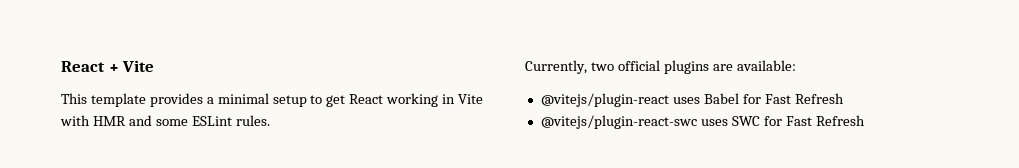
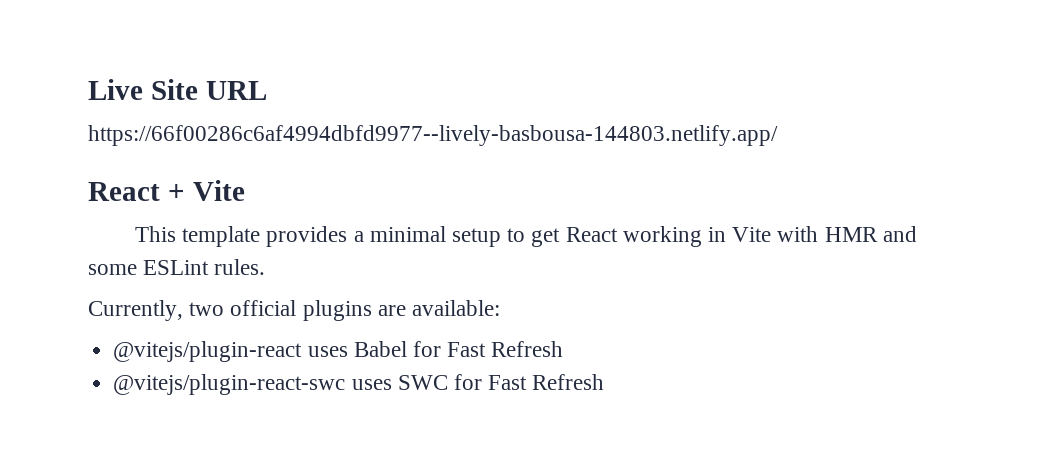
+ Live Site URL
+ https://66f00286c6af4994dbfd9977--lively-basbousa-144803.netlify.app/

